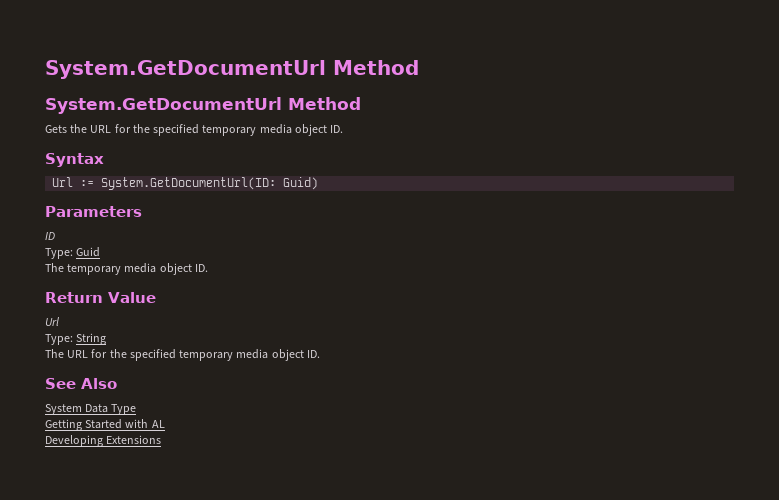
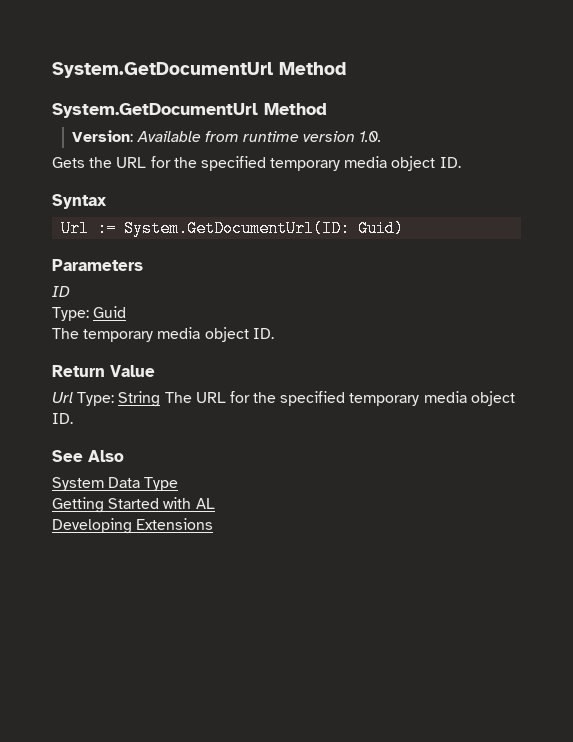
+ Version: Available from runtime version 1.0.
  Return Value
- Url
- Type: String
- The URL for the specified temporary media object ID.
+ Url Type: String The URL for the specified temporary media object ID.

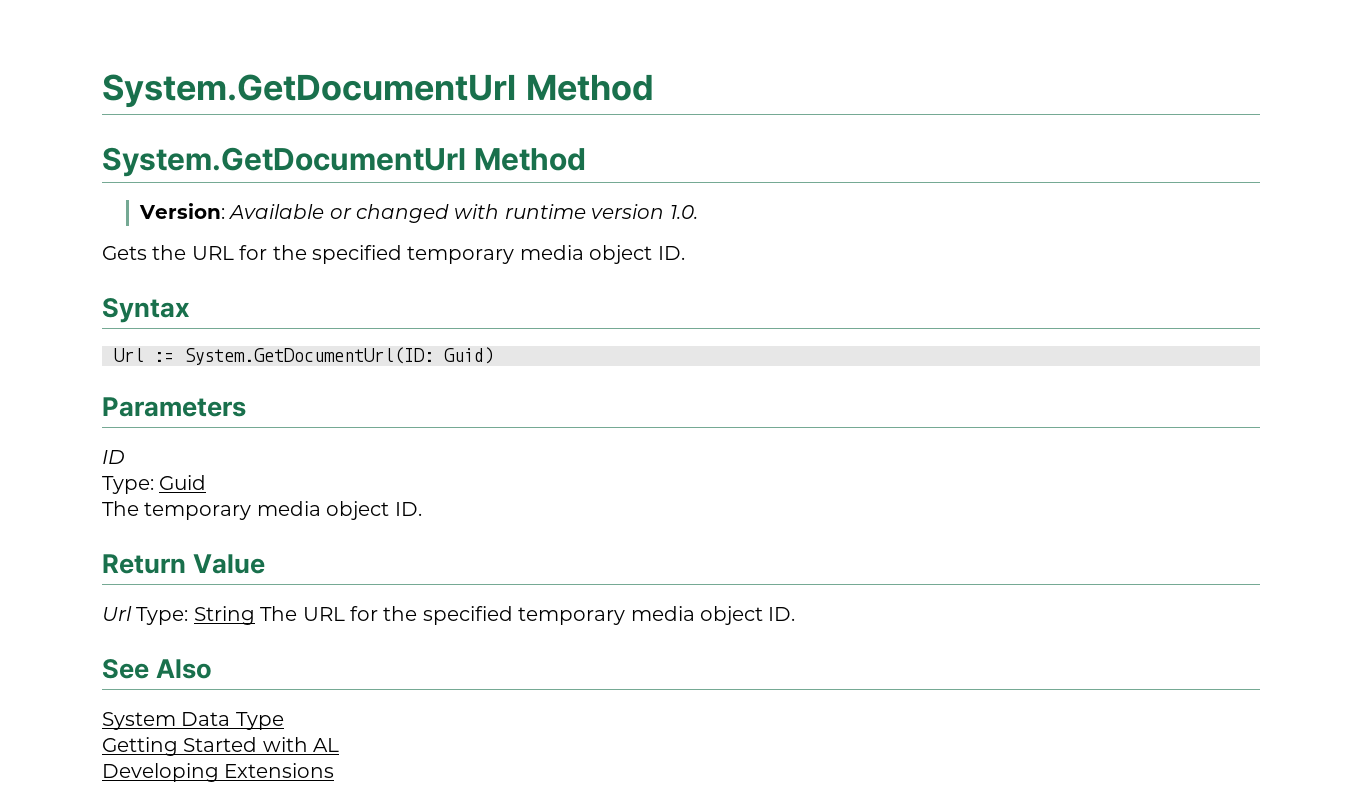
- Version: Available from runtime version 1.0.
+ Version: Available or changed with runtime version 1.0.

